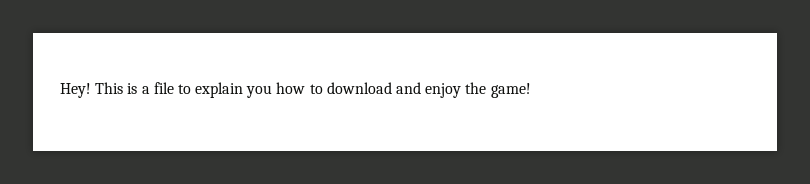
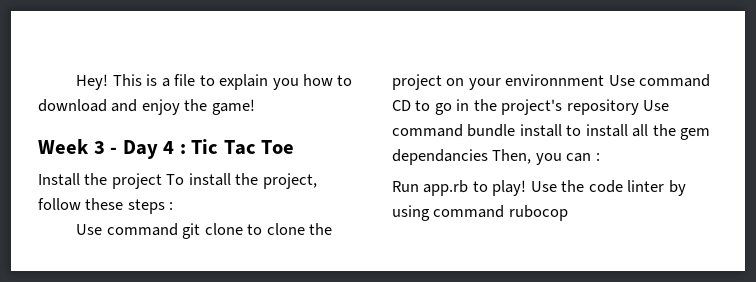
+ Week 3 - Day 4 : Tic Tac Toe
+ Install the project To install the project, follow these steps :
+ Use command git clone to clone the project on your environnment Use command CD to go in the project's repository Use command bundle install to install all the gem dependancies Then, you can :
+ Run app.rb to play! Use the code linter by using command rubocop

